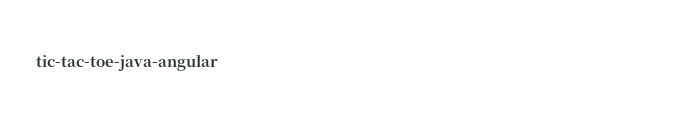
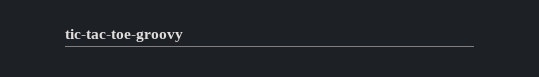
- tic-tac-toe-java-angular
+ tic-tac-toe-groovy

